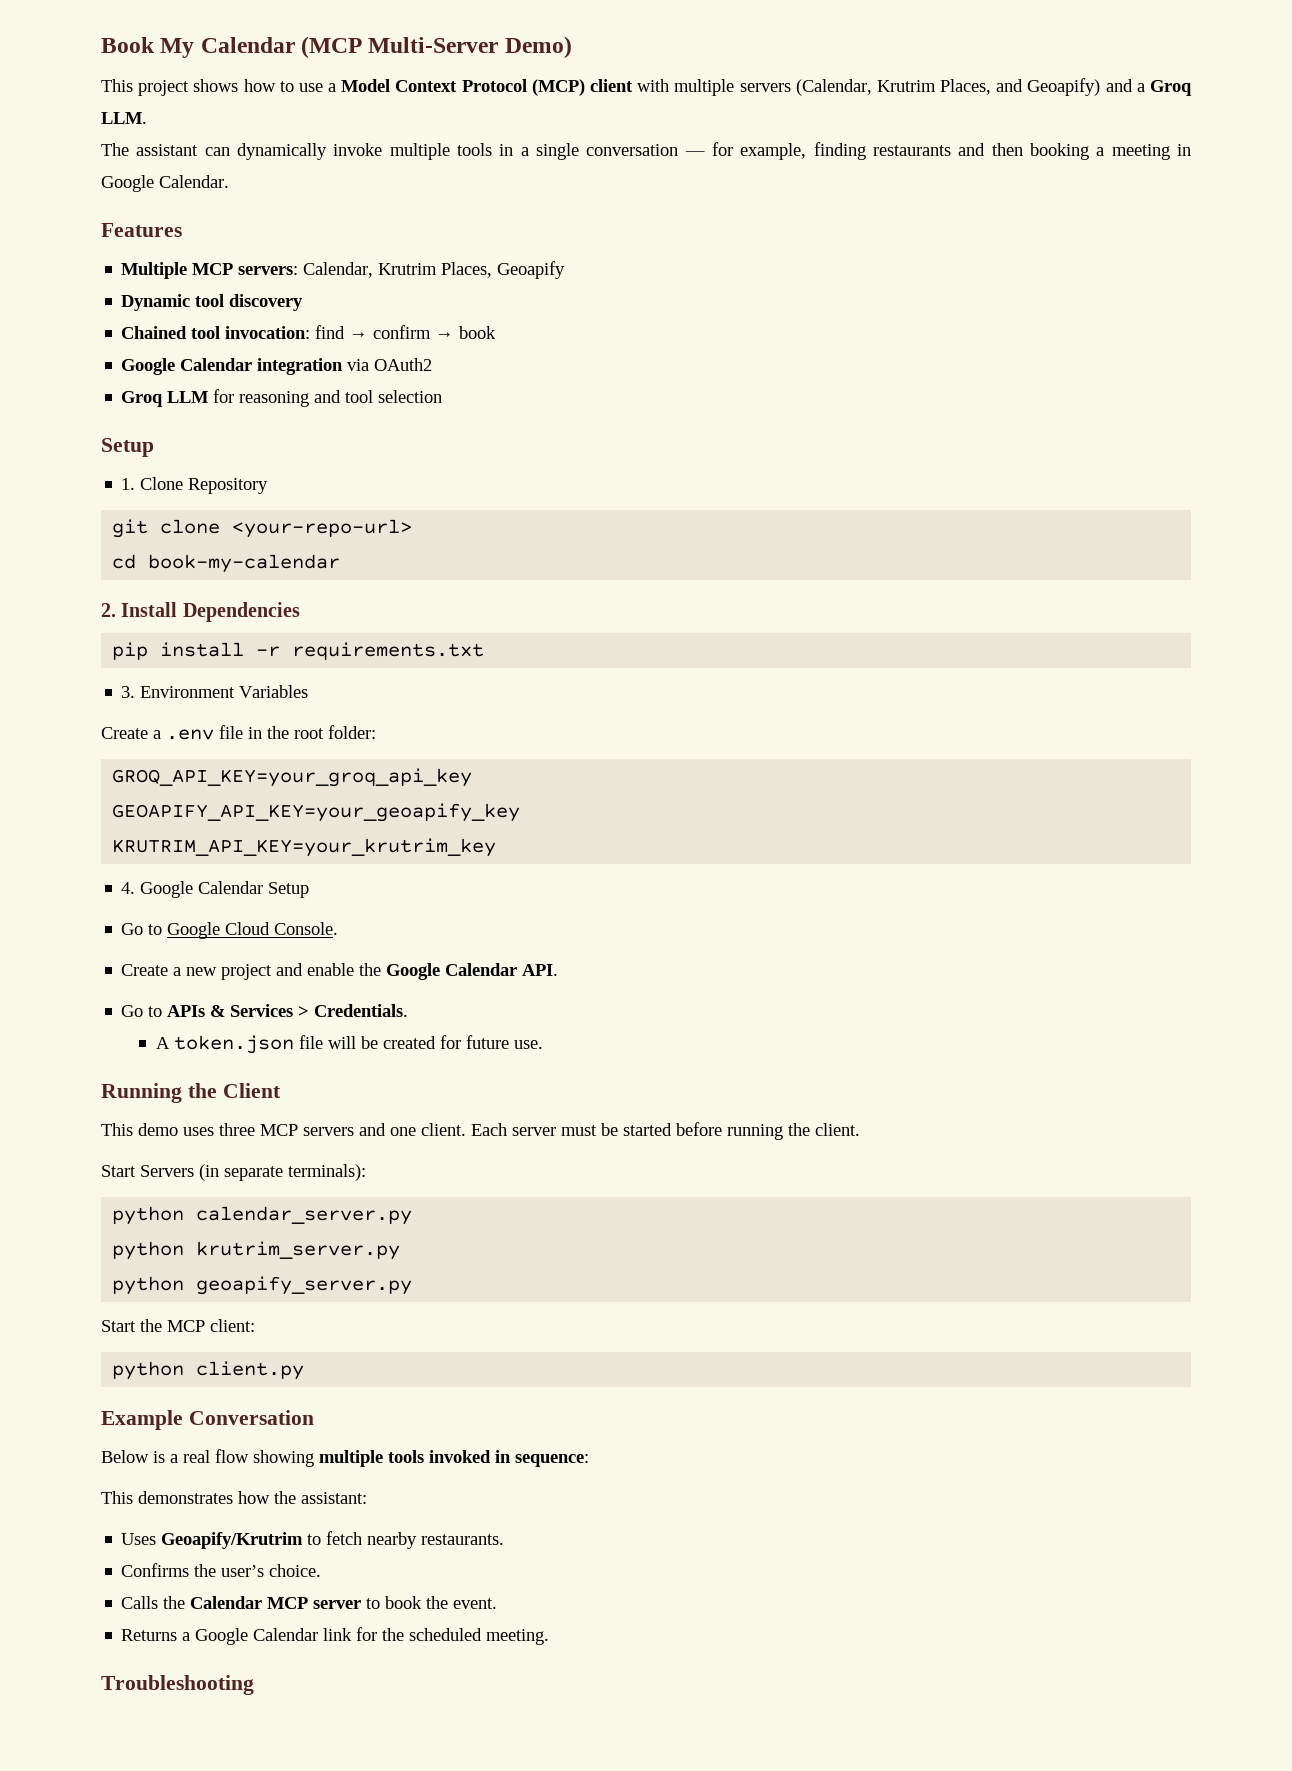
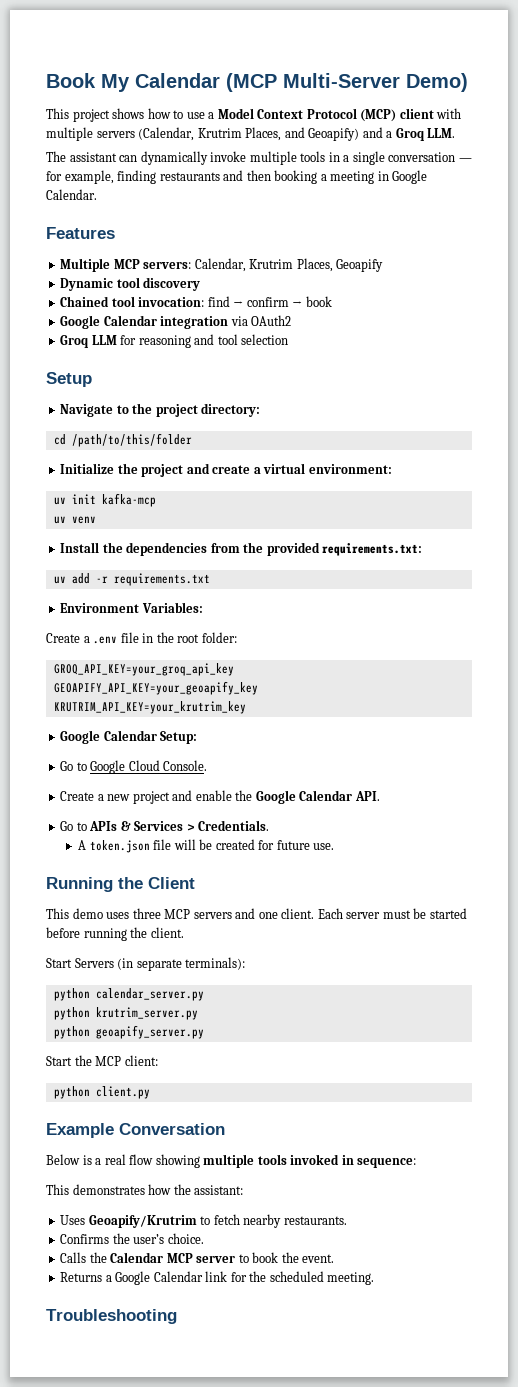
- 1. Clone Repository
- git clone <your-repo-url>
- cd book-my-calendar
- 2. Install Dependencies
- pip install -r requirements.txt
+ Navigate to the project directory:
+ cd /path/to/this/folder
+ Initialize the project and create a virtual environment:
+ uv init kafka-mcp
+ uv venv
+ Install the dependencies from the provided requirements.txt:
+ uv add -r requirements.txt
- 3. Environment Variables
+ Environment Variables:
- 4. Google Calendar Setup
+ Google Calendar Setup:

